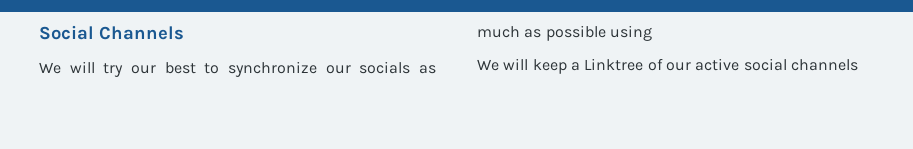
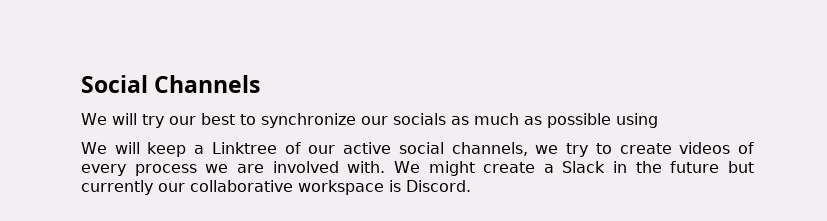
- We will keep a Linktree of our active social channels
+ We will keep a Linktree of our active social channels, we try to create videos of every process we are involved with. We might create a Slack in the future but currently our collaborative workspace is Discord.

